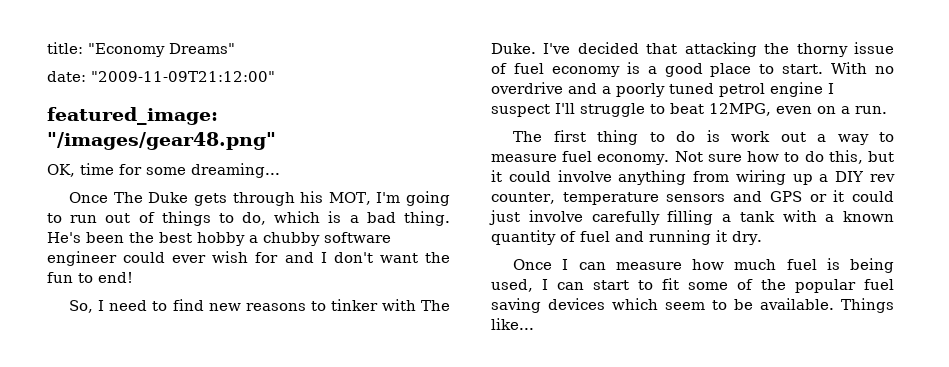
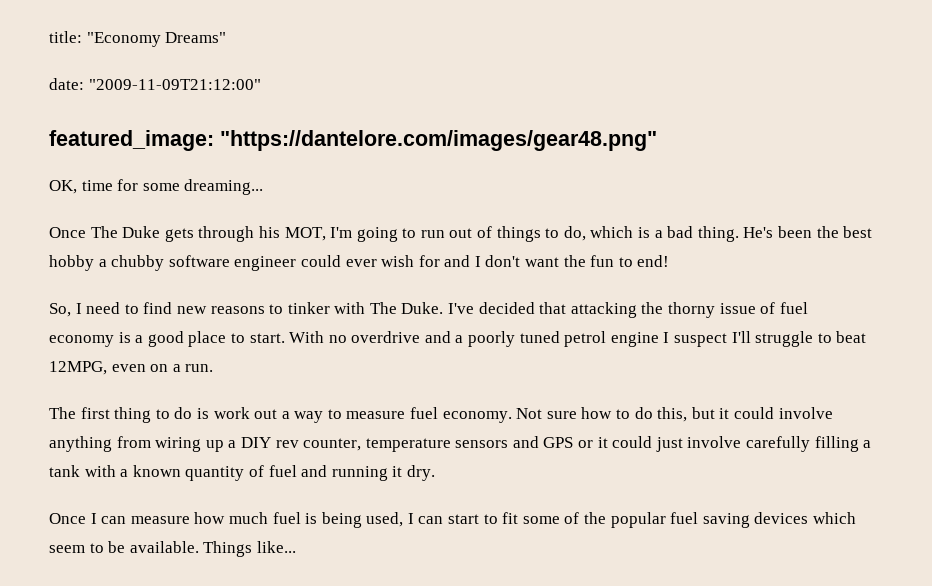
- featured_image: "/images/gear48.png"
+ featured_image: "https://dantelore.com/images/gear48.png"

